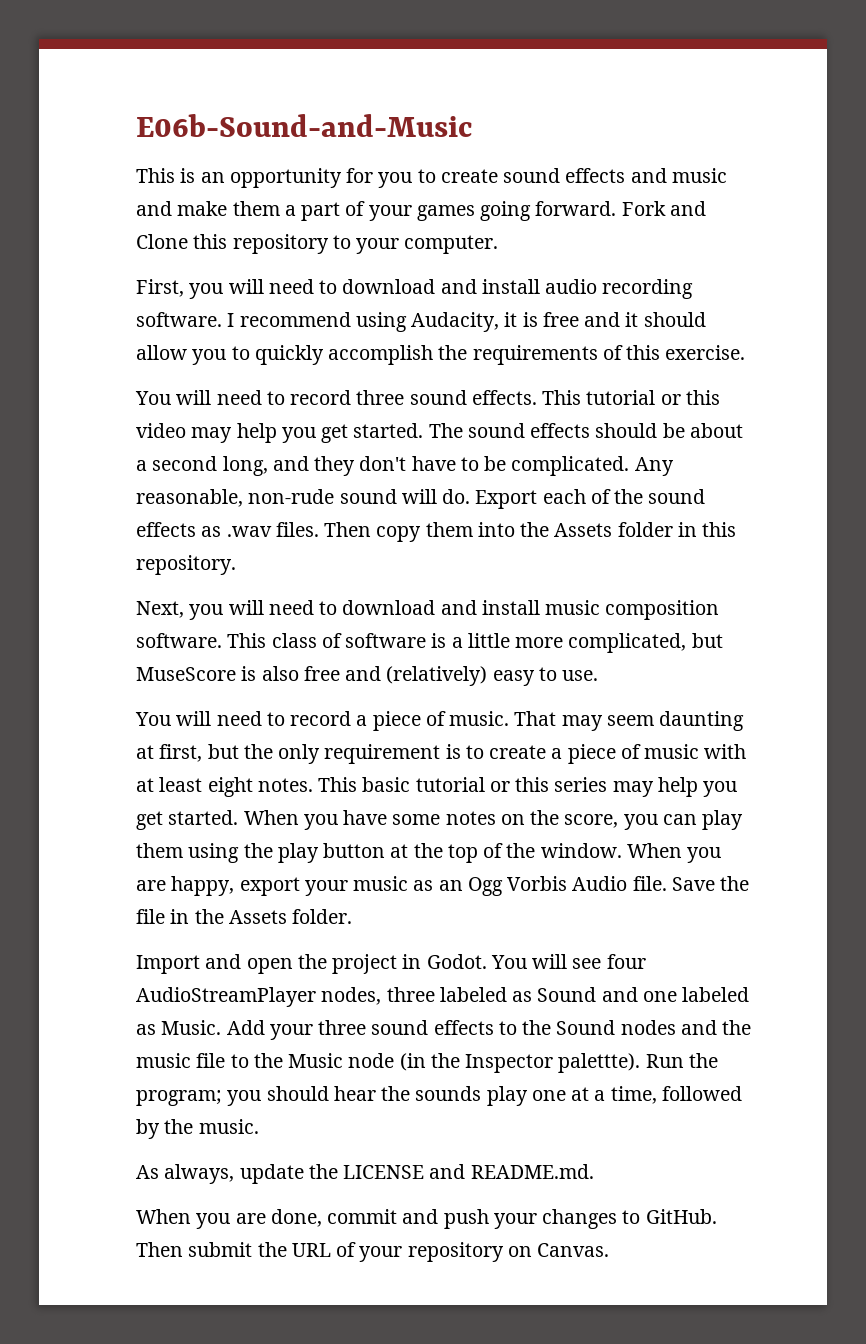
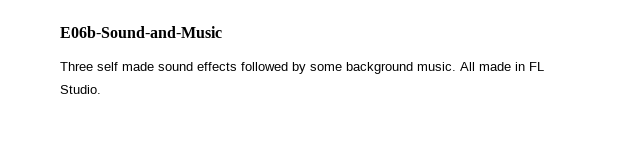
- This is an opportunity for you to create sound effects and music and make them a part of your games going forward. Fork and Clone this repository to your computer.
- First, you will need to download and install audio recording software. I recommend using Audacity, it is free and it should allow you to quickly accomplish the requirements of this exercise.
- You will need to record three sound effects. This tutorial or this video may help you get started. The sound effects should be about a second long, and they don't have to be complicated. Any reasonable, non-rude sound will do. Export each of the sound effects as .wav files. Then copy them into the Assets folder in this repository.
- Next, you will need to download and install music composition software. This class of software is a little more complicated, but MuseScore is also free and (relatively) easy to use.
- You will need to record a piece of music. That may seem daunting at first, but the only requirement is to create a piece of music with at least eight notes. This basic tutorial or this series may help you get started. When you have some notes on the score, you can play them using the play button at the top of the window. When you are happy, export your music as an Ogg Vorbis Audio file. Save the file in the Assets folder.
- Import and open the project in Godot. You will see four AudioStreamPlayer nodes, three labeled as Sound and one labeled as Music. Add your three sound effects to the Sound nodes and the music file to the Music node (in the Inspector palettte). Run the program; you should hear the sounds play one at a time, followed by the music.
- As always, update the LICENSE and README.md.
- When you are done, commit and push your changes to GitHub. Then submit the URL of your repository on Canvas.
+ Three self made sound effects followed by some background music. All made in FL Studio.

